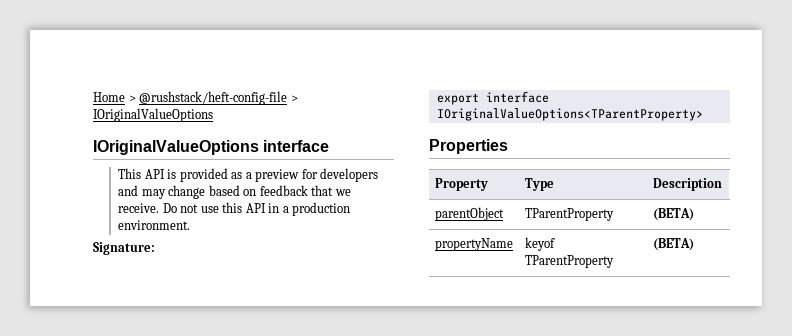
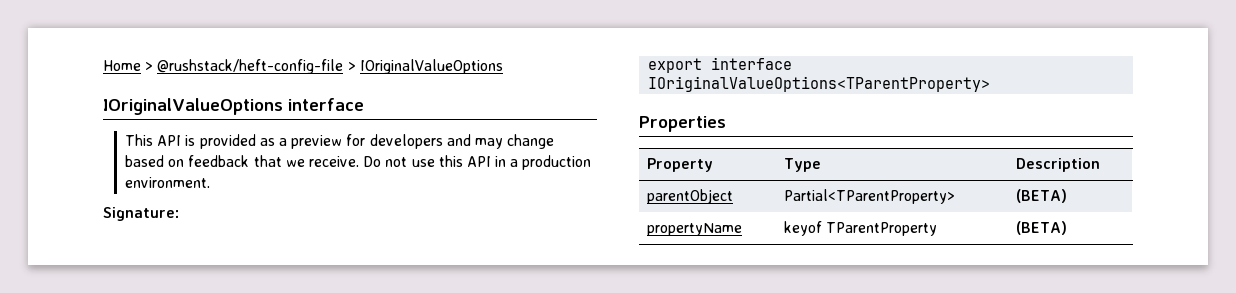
- parentObject | TParentProperty | (BETA)
+ parentObject | Partial<TParentProperty> | (BETA)

